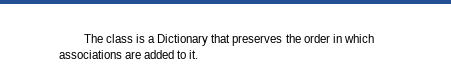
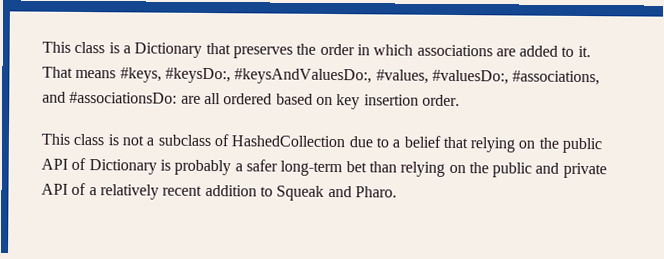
- The class is a Dictionary that preserves the order in which associations are added to it.
+ This class is a Dictionary that preserves the order in which associations are added to it.
+ That means #keys, #keysDo:, #keysAndValuesDo:, #values, #valuesDo:, #associations, and #associationsDo: are all ordered based on key insertion order.
+ This class is not a subclass of HashedCollection due to a belief that relying on the public API of Dictionary is probably a safer long-term bet than relying on the public and private API of a relatively recent addition to Squeak and Pharo.

